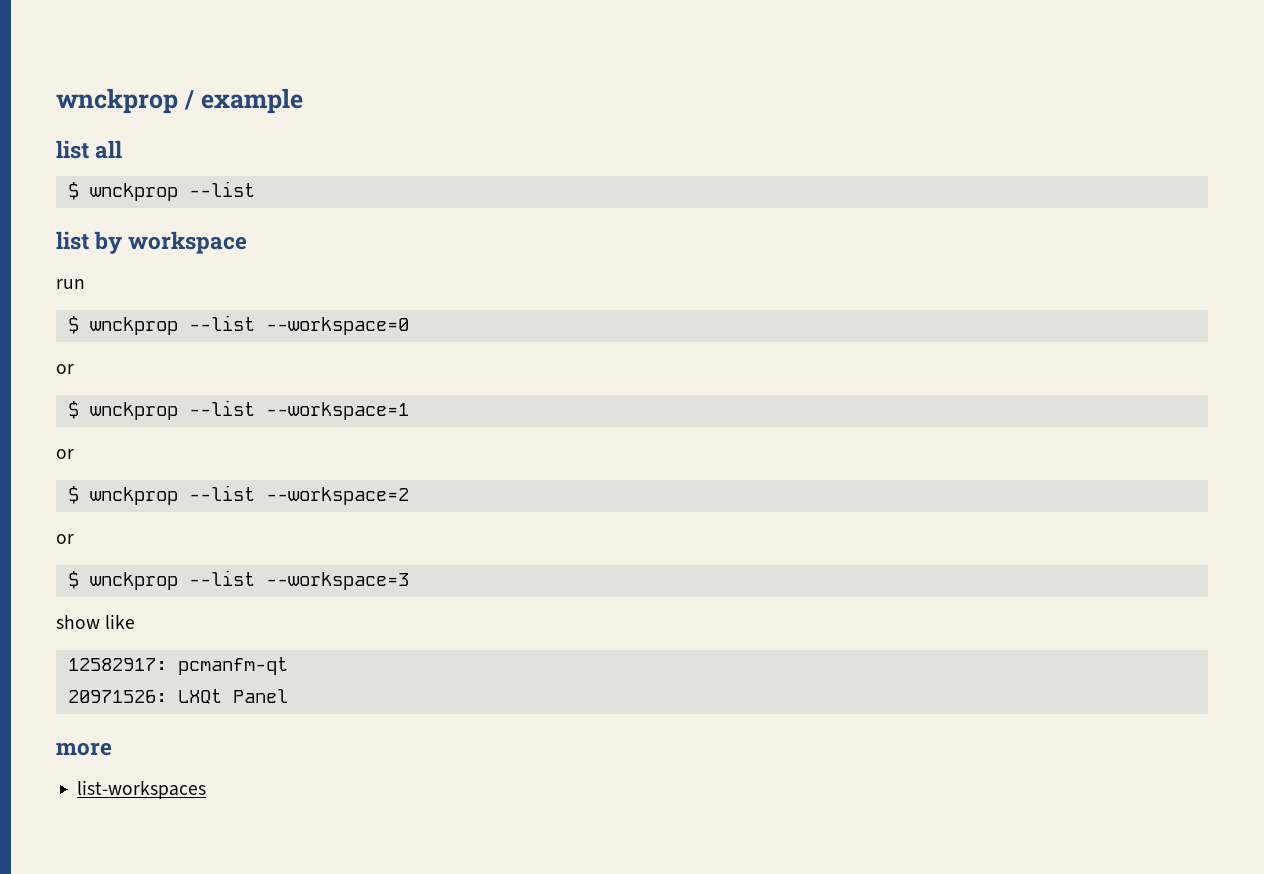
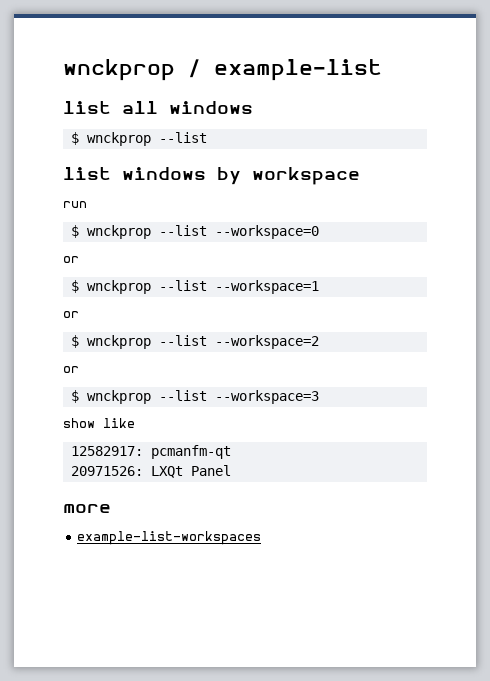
- wnckprop / example
+ wnckprop / example-list
- list all
+ list all windows
- list by workspace
+ list windows by workspace
- list-workspaces
+ example-list-workspaces

